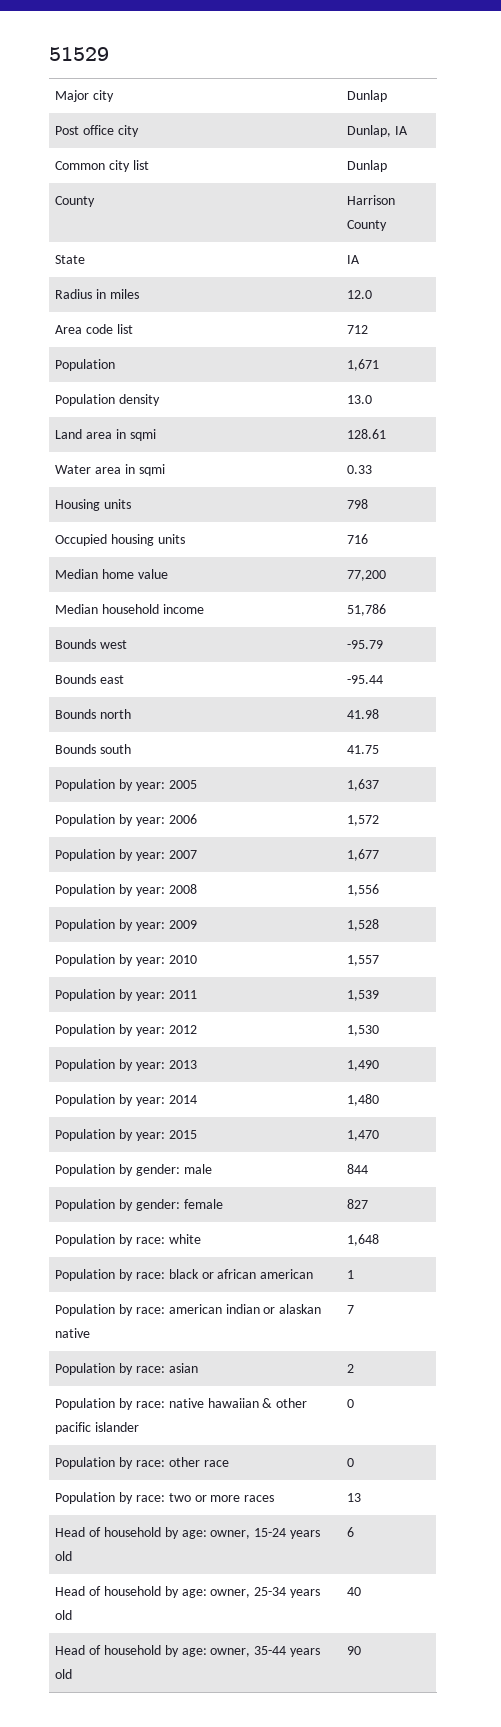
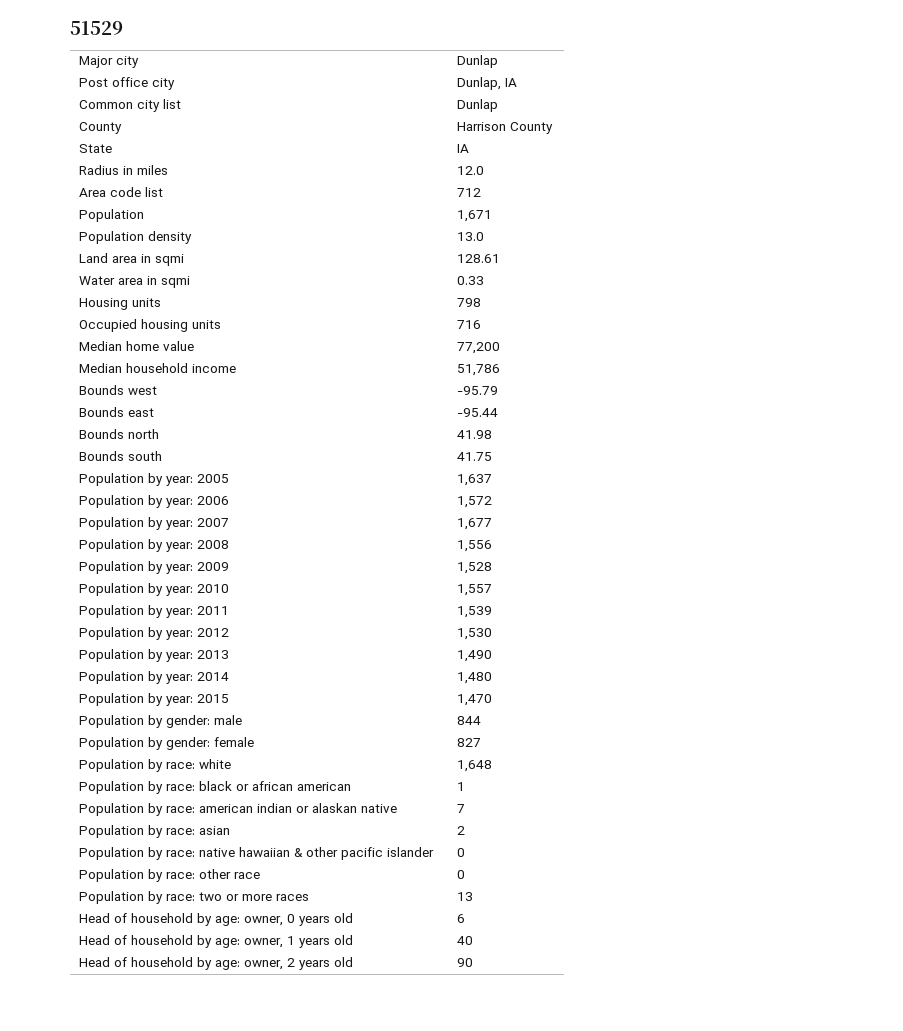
- Head of household by age: owner, 15-24 years old | 6
+ Head of household by age: owner, 0 years old | 6
- Head of household by age: owner, 25-34 years old | 40
+ Head of household by age: owner, 1 years old | 40
- Head of household by age: owner, 35-44 years old | 90
+ Head of household by age: owner, 2 years old | 90

